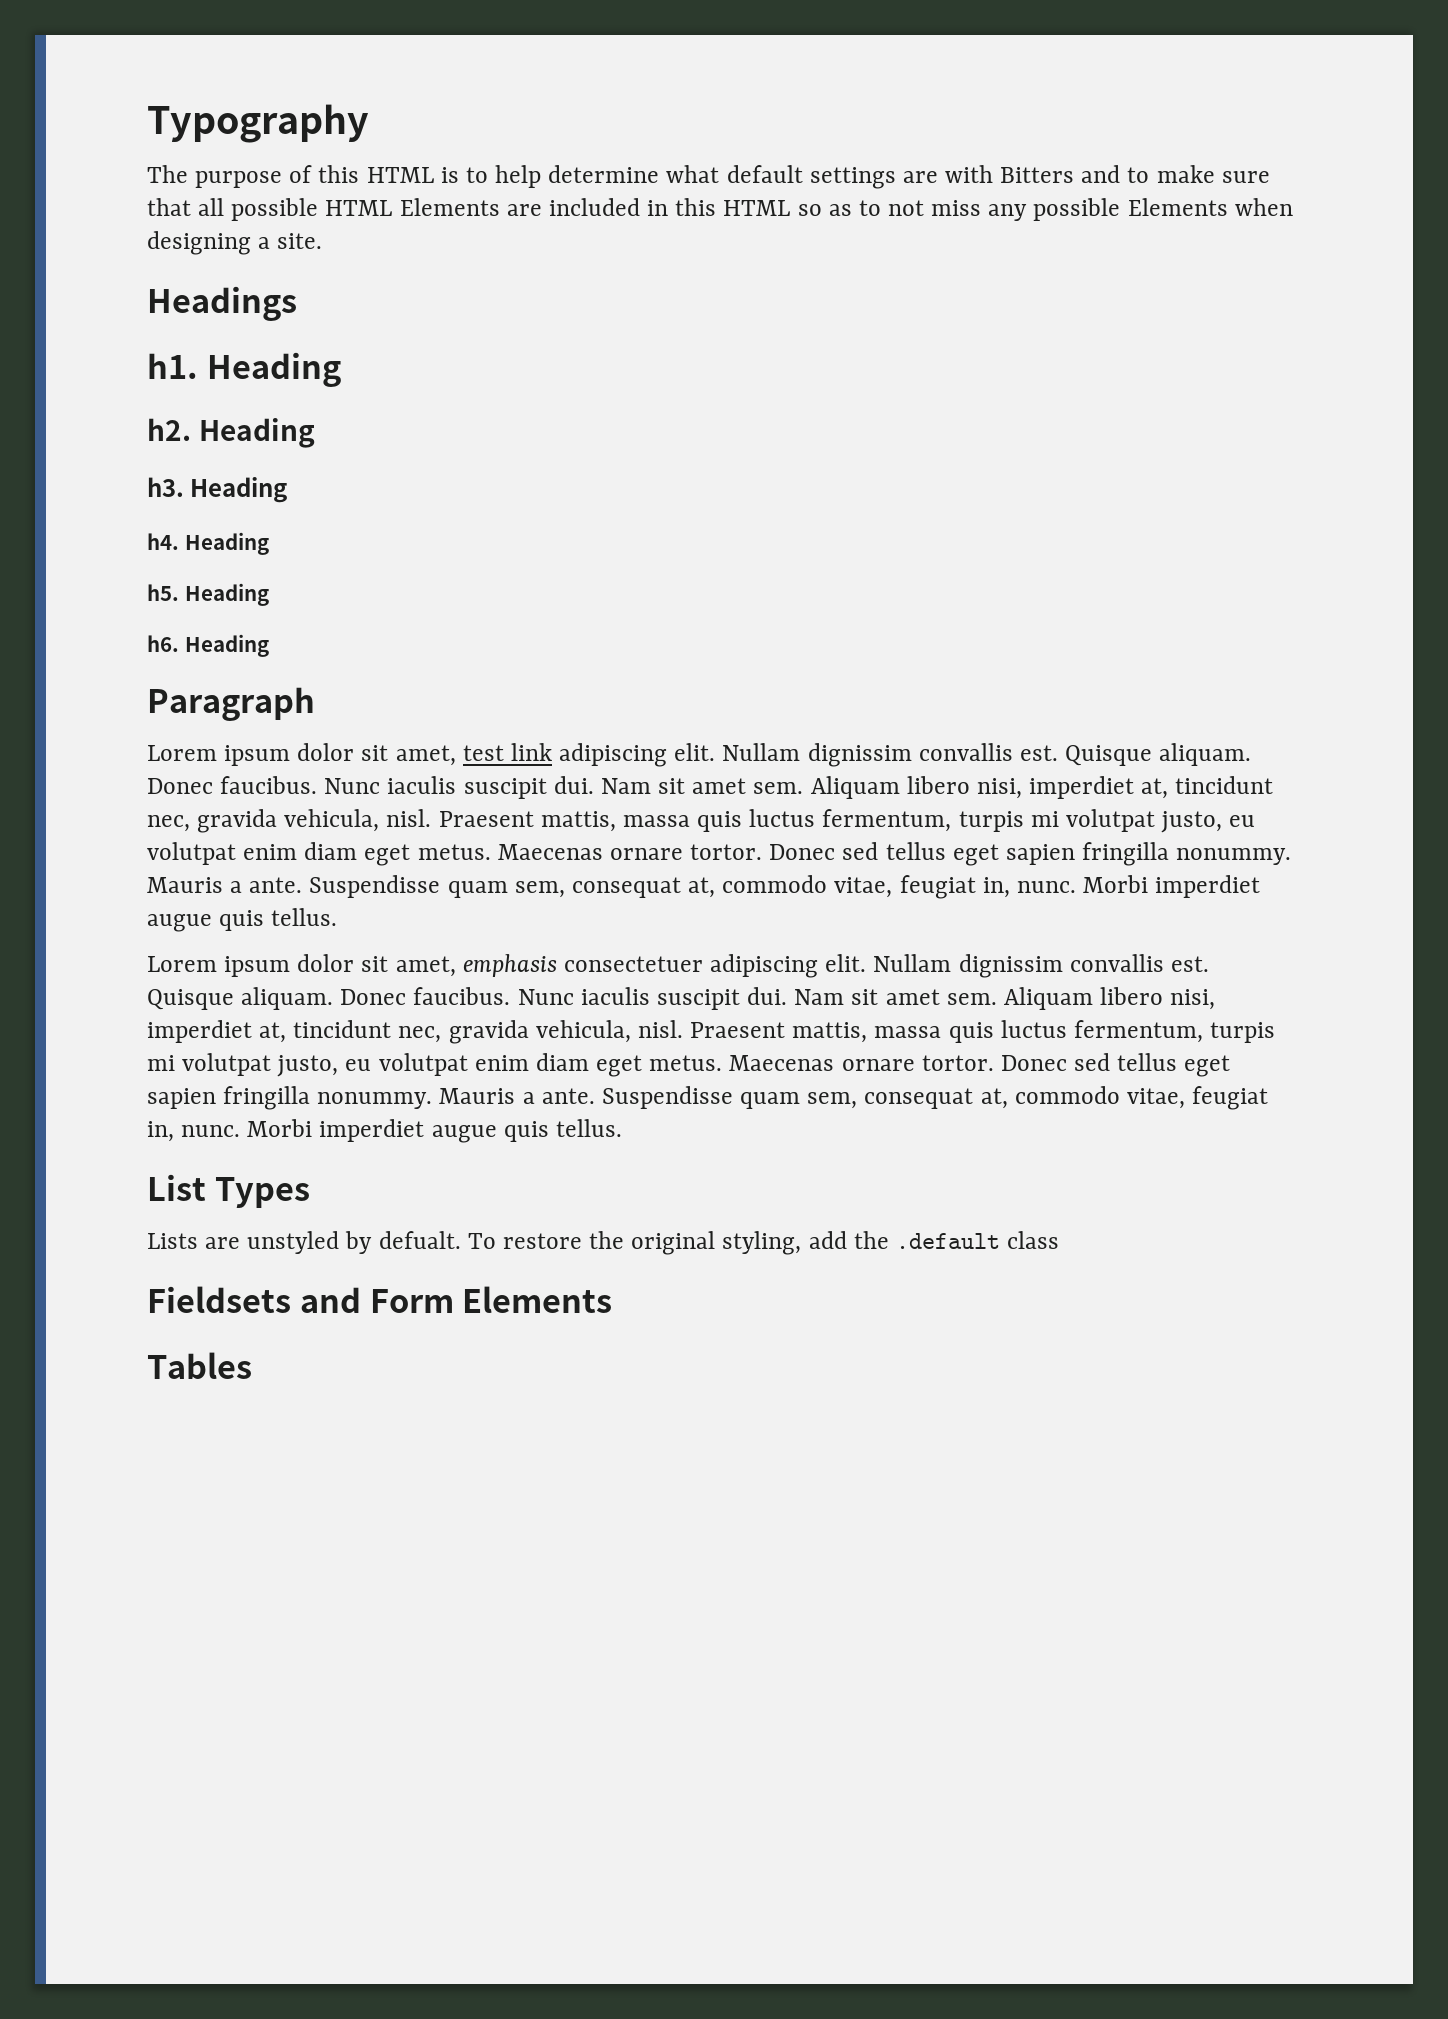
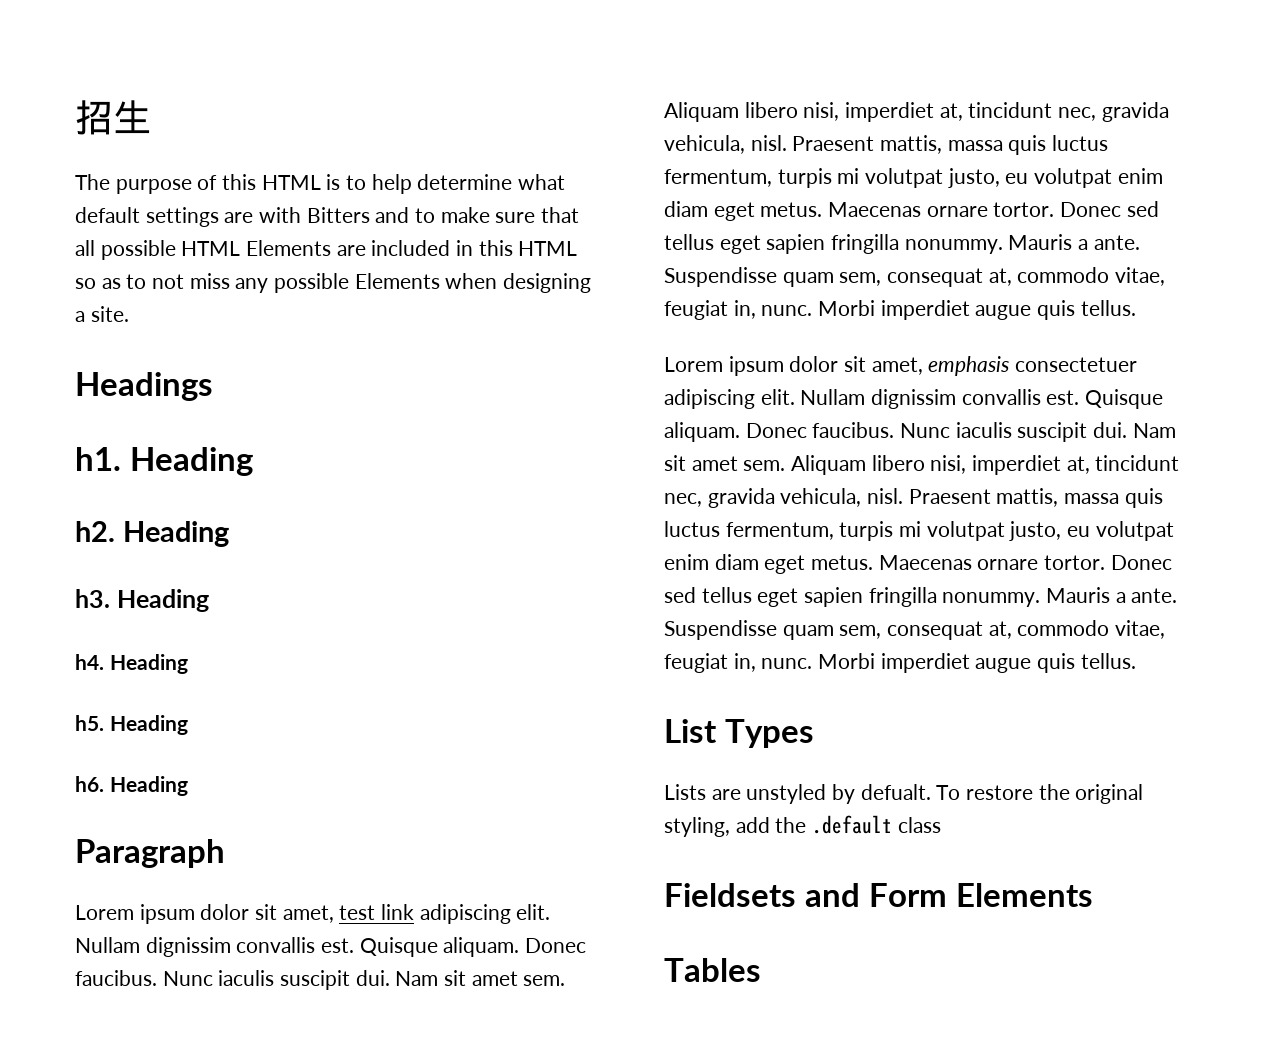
- Typography
+ 招生

